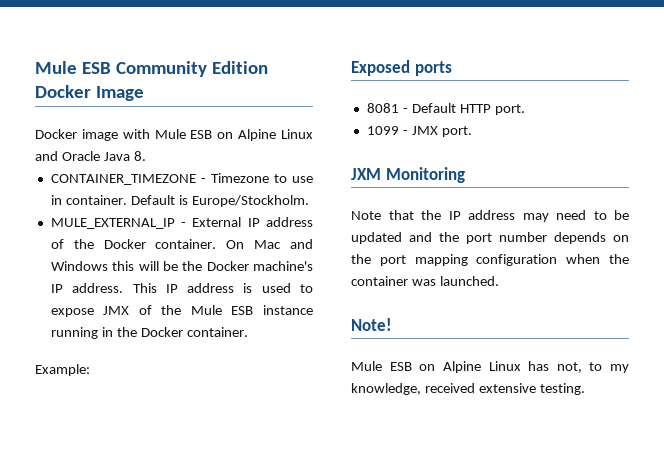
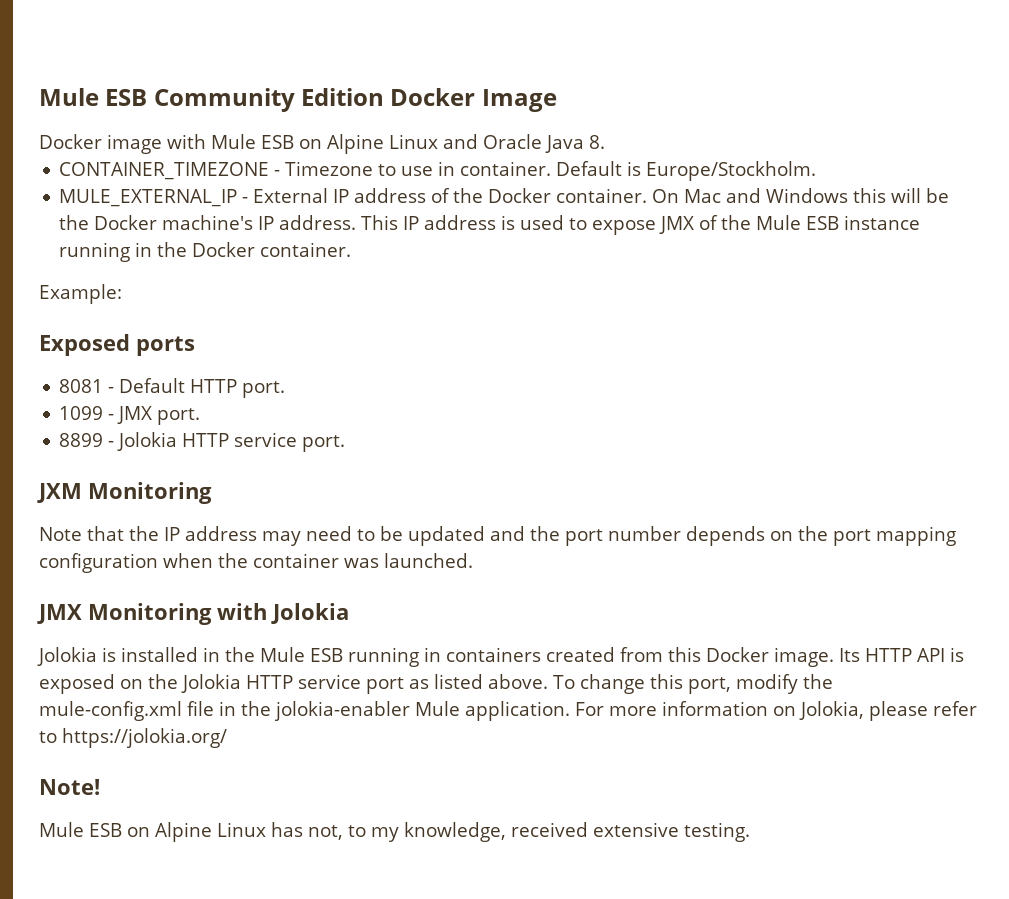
+ 8899 - Jolokia HTTP service port.
+ JMX Monitoring with Jolokia
+ Jolokia is installed in the Mule ESB running in containers created from this Docker image. Its HTTP API is exposed on the Jolokia HTTP service port as listed above. To change this port, modify the mule-config.xml file in the jolokia-enabler Mule application. For more information on Jolokia, please refer to https://jolokia.org/

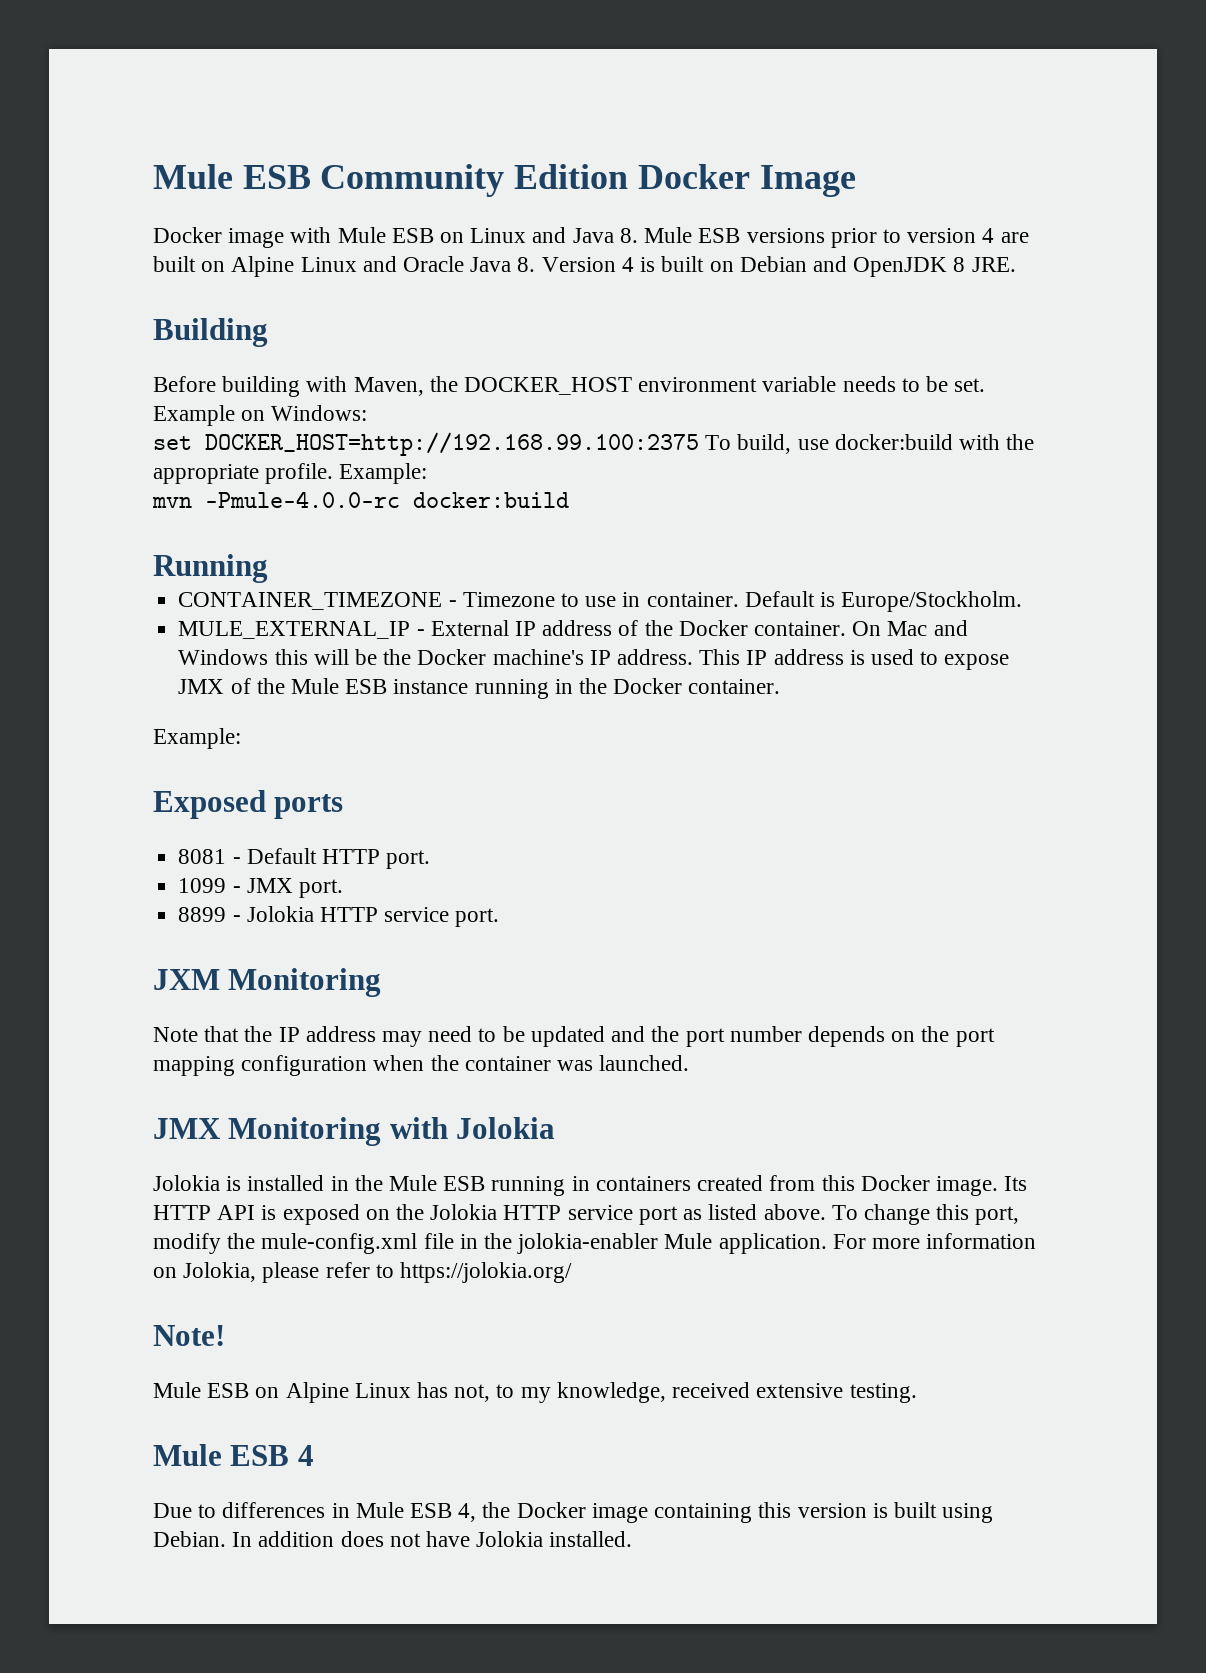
- Docker image with Mule ESB on Alpine Linux and Oracle Java 8.
+ Docker image with Mule ESB on Linux and Java 8. Mule ESB versions prior to version 4 are built on Alpine Linux and Oracle Java 8. Version 4 is built on Debian and OpenJDK 8 JRE.
+ Building
+ Before building with Maven, the DOCKER_HOST environment variable needs to be set. Example on Windows:
+ set DOCKER_HOST=http://192.168.99.100:2375 To build, use docker:build with the appropriate profile. Example:
+ mvn -Pmule-4.0.0-rc docker:build
+ Running
+ Mule ESB 4
+ Due to differences in Mule ESB 4, the Docker image containing this version is built using Debian. In addition does not have Jolokia installed.

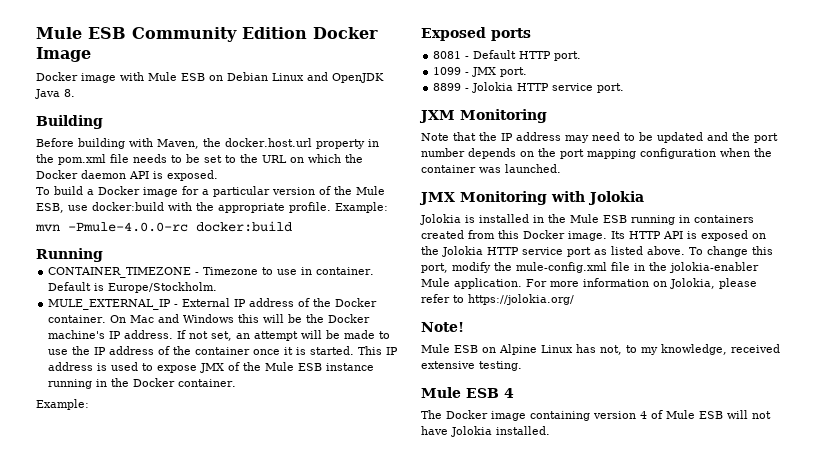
- Docker image with Mule ESB on Linux and Java 8. Mule ESB versions prior to version 4 are built on Alpine Linux and Oracle Java 8. Version 4 is built on Debian and OpenJDK 8 JRE.
+ Docker image with Mule ESB on Debian Linux and OpenJDK Java 8.
- Before building with Maven, the DOCKER_HOST environment variable needs to be set. Example on Windows:
- set DOCKER_HOST=http://192.168.99.100:2375 To build, use docker:build with the appropriate profile.
+ Before building with Maven, the docker.host.url property in the pom.xml file needs to be set to the URL on which the Docker daemon API is exposed.
+ To build a Docker image for a particular version of the Mule ESB, use docker:build with the appropriate profile.
+ If not set, an attempt will be made to use the IP address of the container once it is started.
- Due to differences in Mule ESB 4, the Docker image containing this version is built using Debian. In addition does not have Jolokia installed.
+ The Docker image containing version 4 of Mule ESB will not have Jolokia installed.

